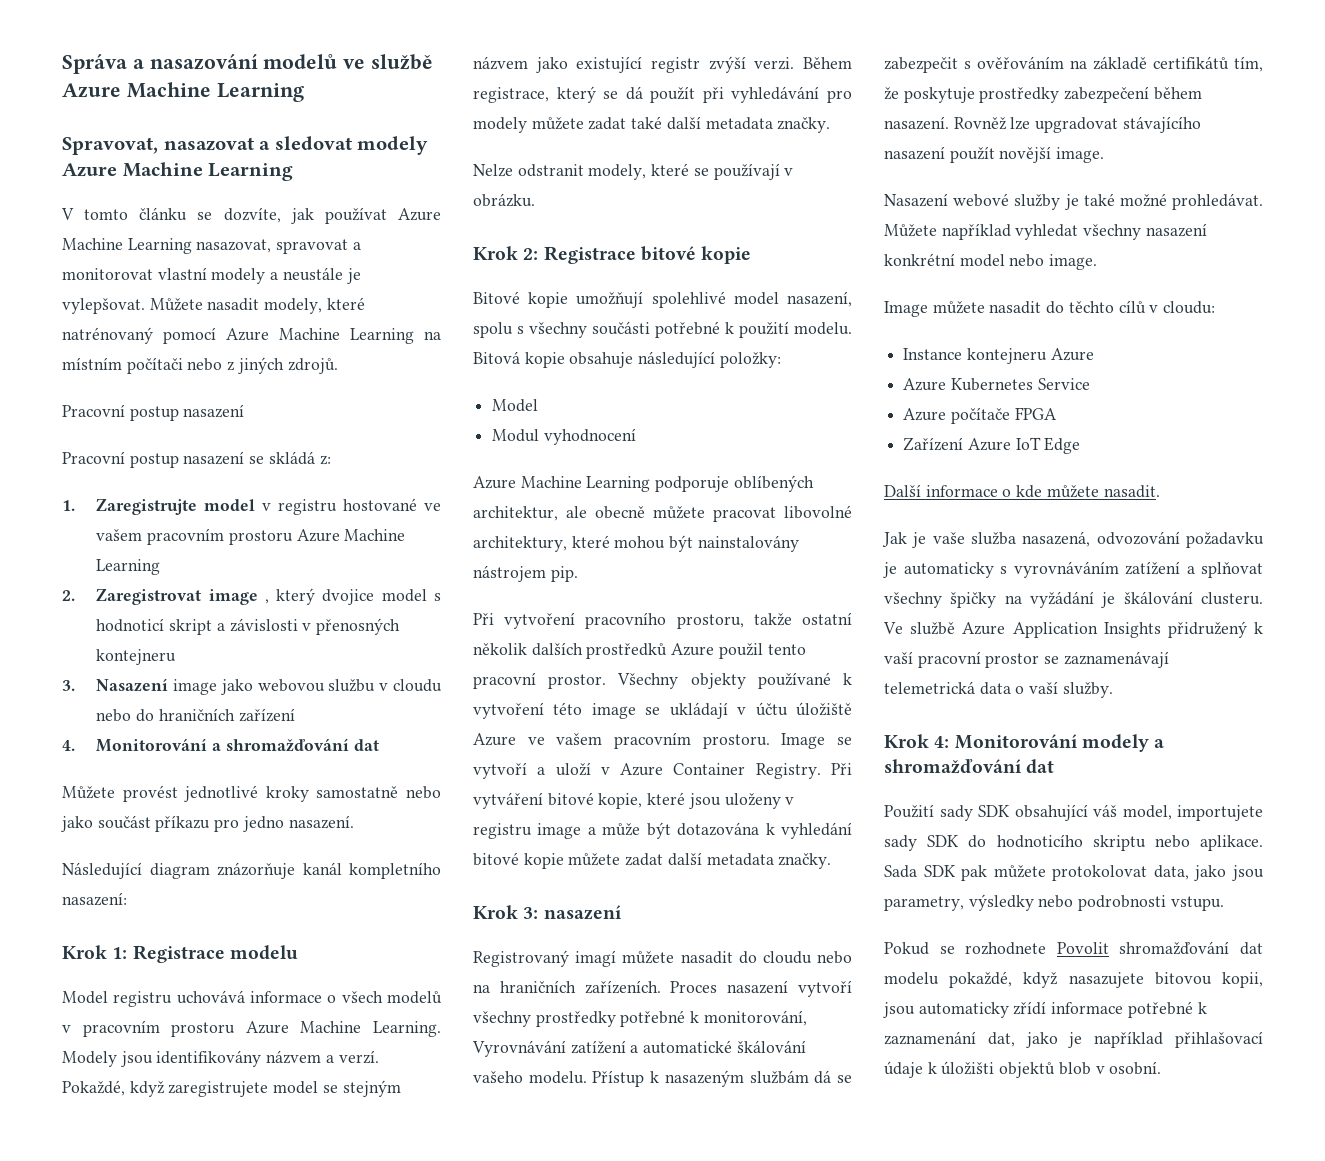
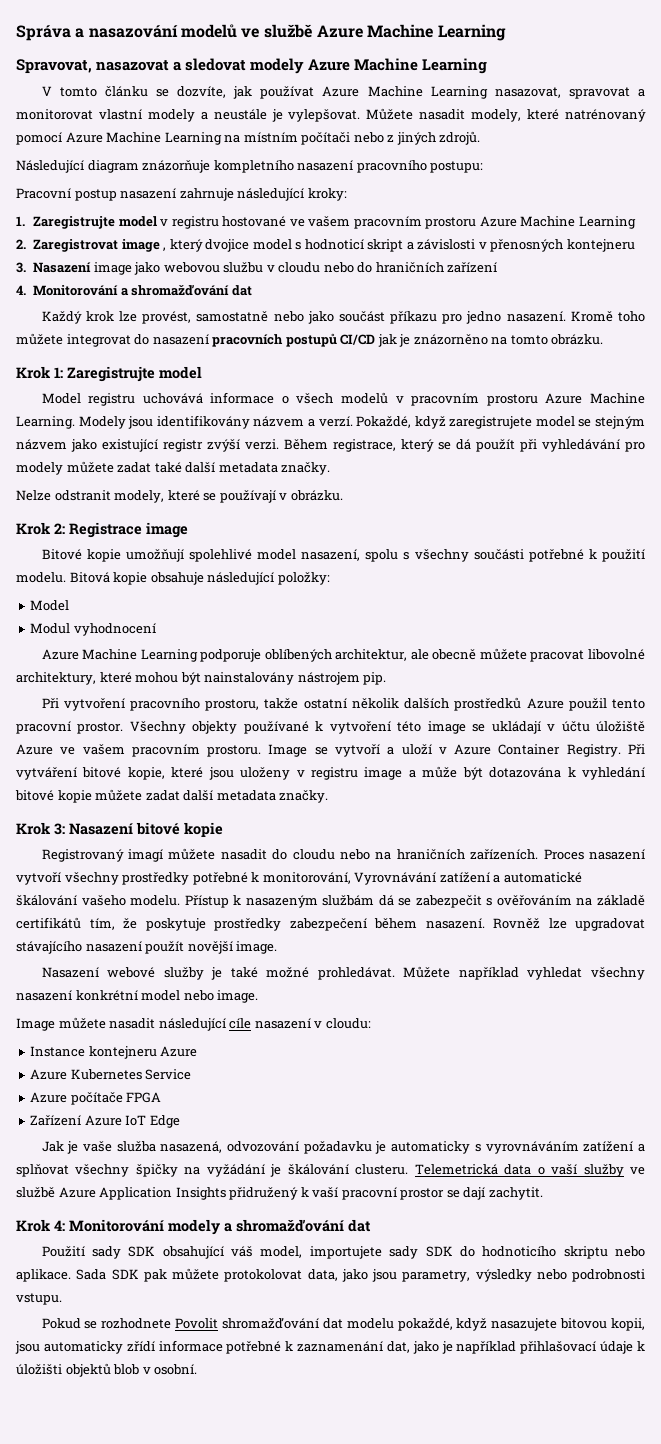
  Můžete nasadit modely, které natrénovaný pomocí Azure Machine Learning na místním počítači nebo z jiných zdrojů.
- Pracovní postup nasazení
- Pracovní postup nasazení se skládá z:
+ Následující diagram znázorňuje kompletního nasazení pracovního postupu:
+ Pracovní postup nasazení zahrnuje následující kroky:
- Můžete provést jednotlivé kroky samostatně nebo jako součást příkazu pro jedno nasazení.
- Následující diagram znázorňuje kanál kompletního nasazení:
+ Každý krok lze provést, samostatně nebo jako součást příkazu pro jedno nasazení. Kromě toho můžete integrovat do nasazení pracovních postupů CI/CD jak je znázorněno na tomto obrázku.
- Krok 1: Registrace modelu
+ Krok 1: Zaregistrujte model
- Krok 2: Registrace bitové kopie
+ Krok 2: Registrace image
- Krok 3: nasazení
+ Krok 3: Nasazení bitové kopie
- Image můžete nasadit do těchto cílů v cloudu:
+ Image můžete nasadit následující cíle nasazení v cloudu:
- Další informace o kde můžete nasadit.
- Ve službě Azure Application Insights přidružený k vaší pracovní prostor se zaznamenávají telemetrická data o vaší služby.
+ Telemetrická data o vaší služby ve službě Azure Application Insights přidružený k vaší pracovní prostor se dají zachytit.

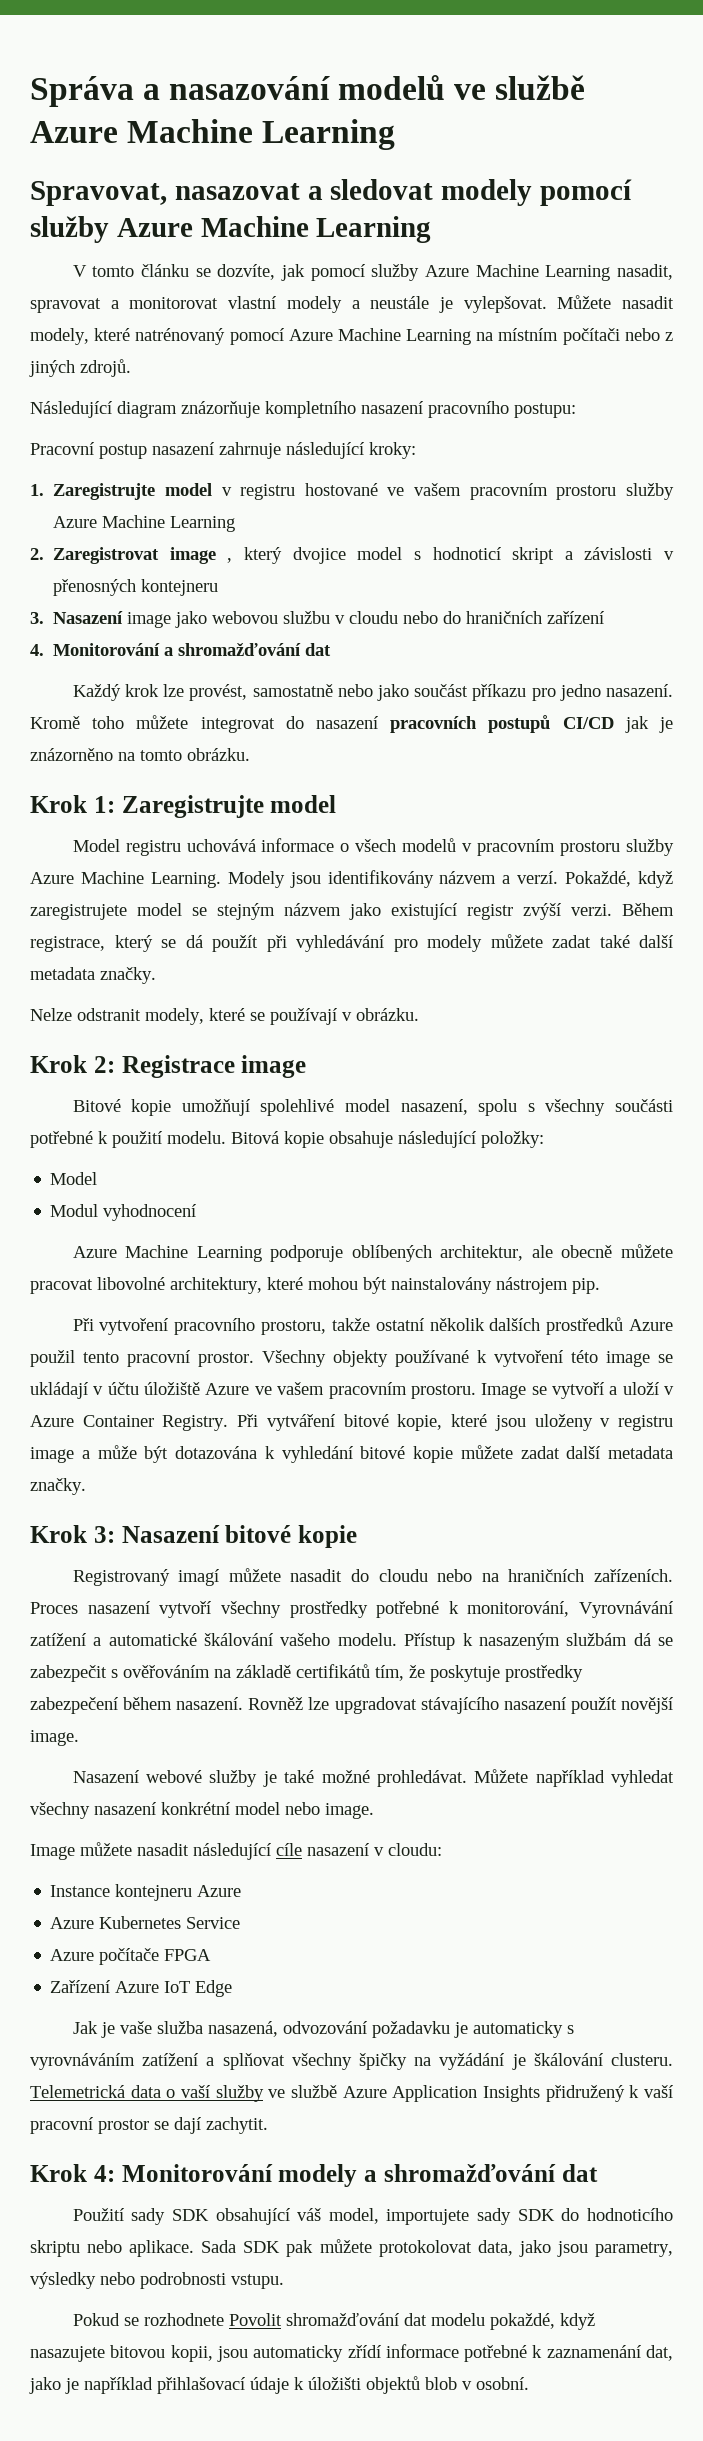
- Spravovat, nasazovat a sledovat modely Azure Machine Learning
+ Spravovat, nasazovat a sledovat modely pomocí služby Azure Machine Learning
- V tomto článku se dozvíte, jak používat Azure Machine Learning nasazovat, spravovat a monitorovat vlastní modely a neustále je vylepšovat.
+ V tomto článku se dozvíte, jak pomocí služby Azure Machine Learning nasadit, spravovat a monitorovat vlastní modely a neustále je vylepšovat.
- 1. Zaregistrujte model v registru hostované ve vašem pracovním prostoru Azure Machine Learning
+ 1. Zaregistrujte model v registru hostované ve vašem pracovním prostoru služby Azure Machine Learning
- Model registru uchovává informace o všech modelů v pracovním prostoru Azure Machine Learning.
+ Model registru uchovává informace o všech modelů v pracovním prostoru služby Azure Machine Learning.

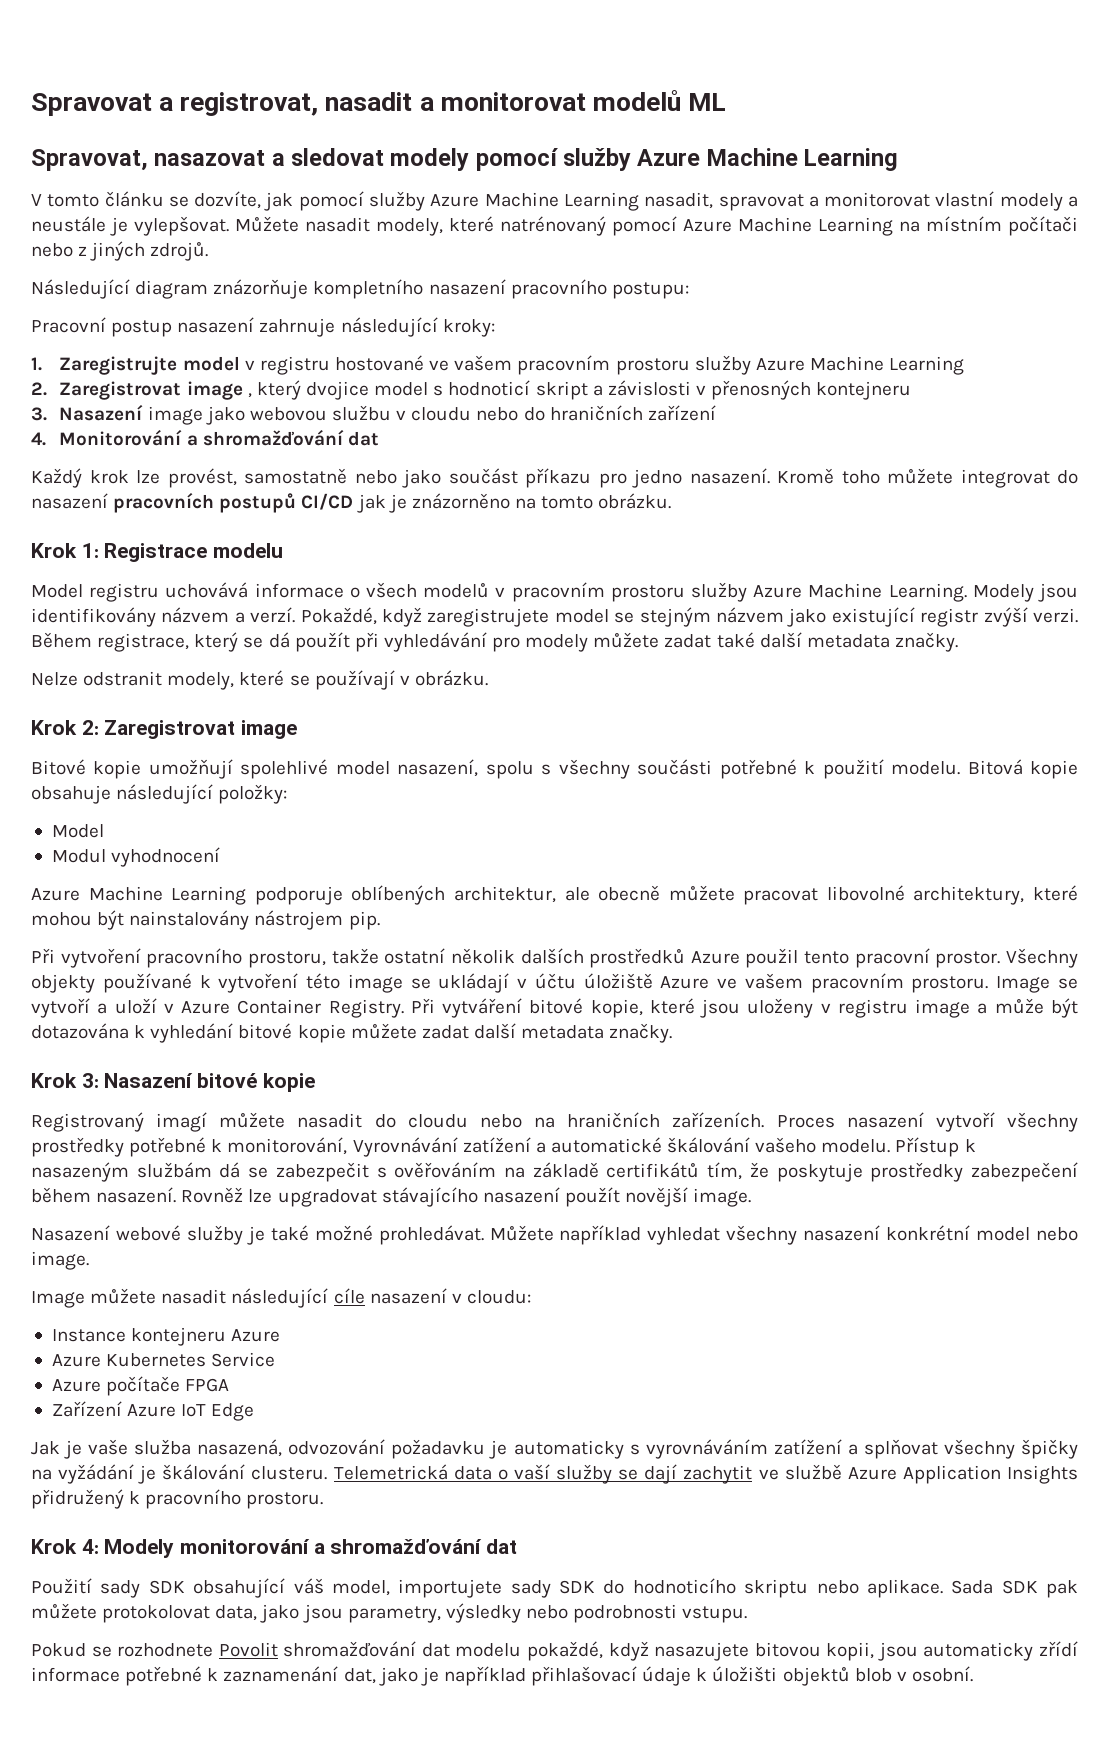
- Správa a nasazování modelů ve službě Azure Machine Learning
+ Spravovat a registrovat, nasadit a monitorovat modelů ML
- Krok 1: Zaregistrujte model
+ Krok 1: Registrace modelu
- Krok 2: Registrace image
+ Krok 2: Zaregistrovat image
- Telemetrická data o vaší služby ve službě Azure Application Insights přidružený k vaší pracovní prostor se dají zachytit.
+ Telemetrická data o vaší služby se dají zachytit ve službě Azure Application Insights přidružený k pracovního prostoru.
- Krok 4: Monitorování modely a shromažďování dat
+ Krok 4: Modely monitorování a shromažďování dat

